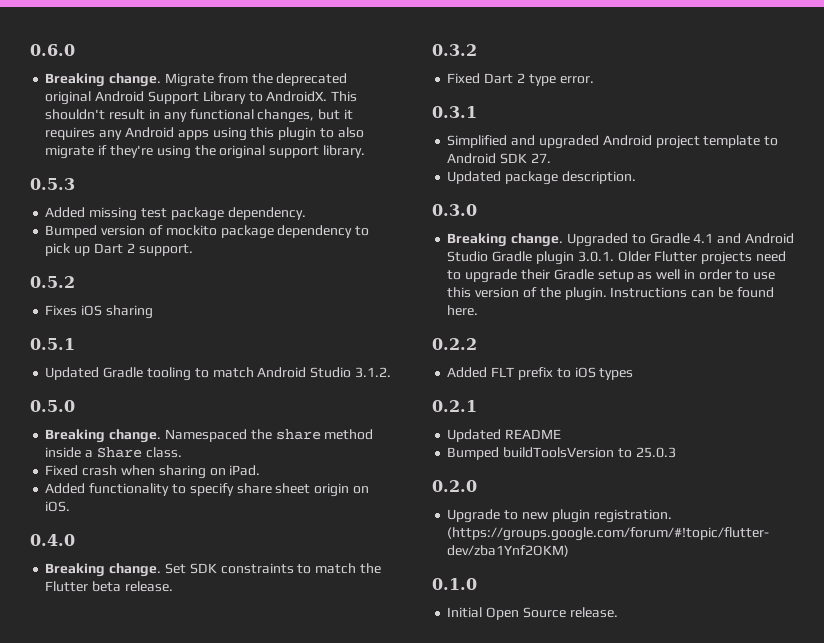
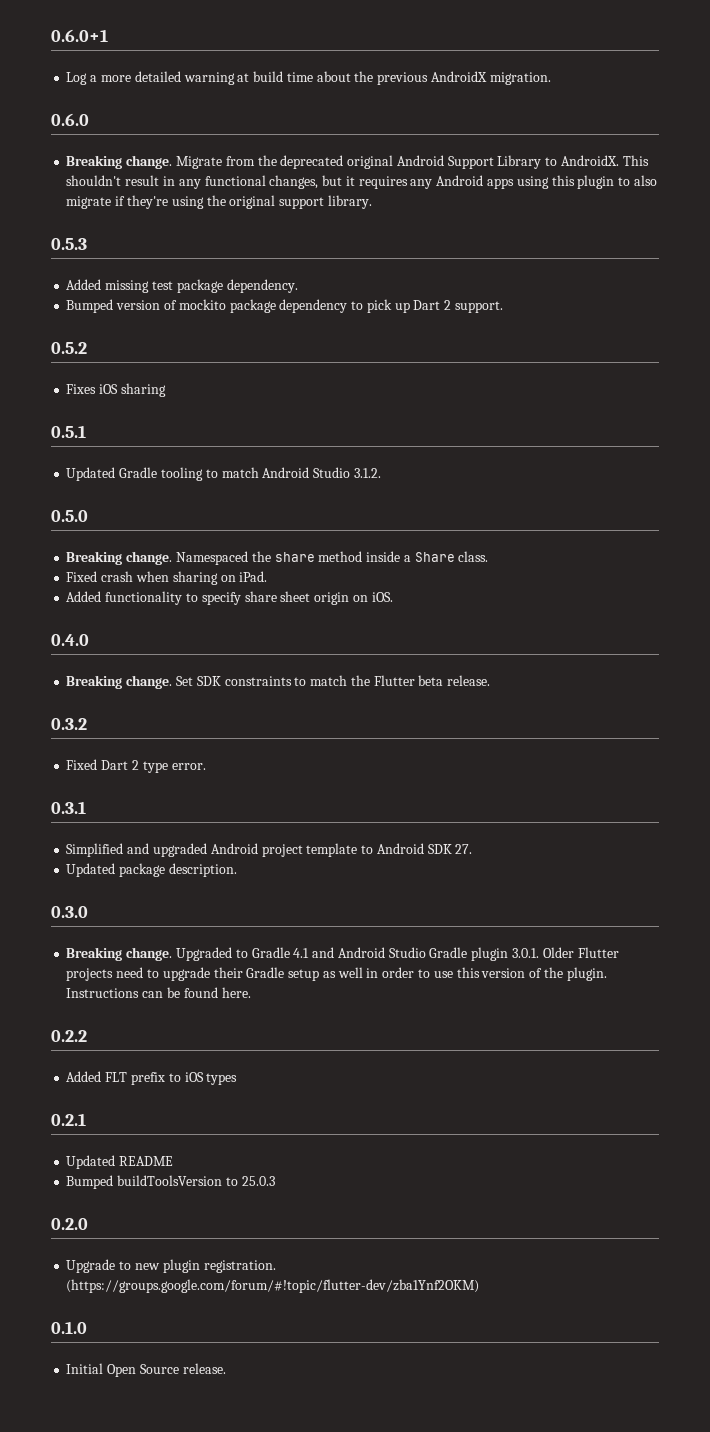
+ 0.6.0+1
+ Log a more detailed warning at build time about the previous AndroidX migration.

